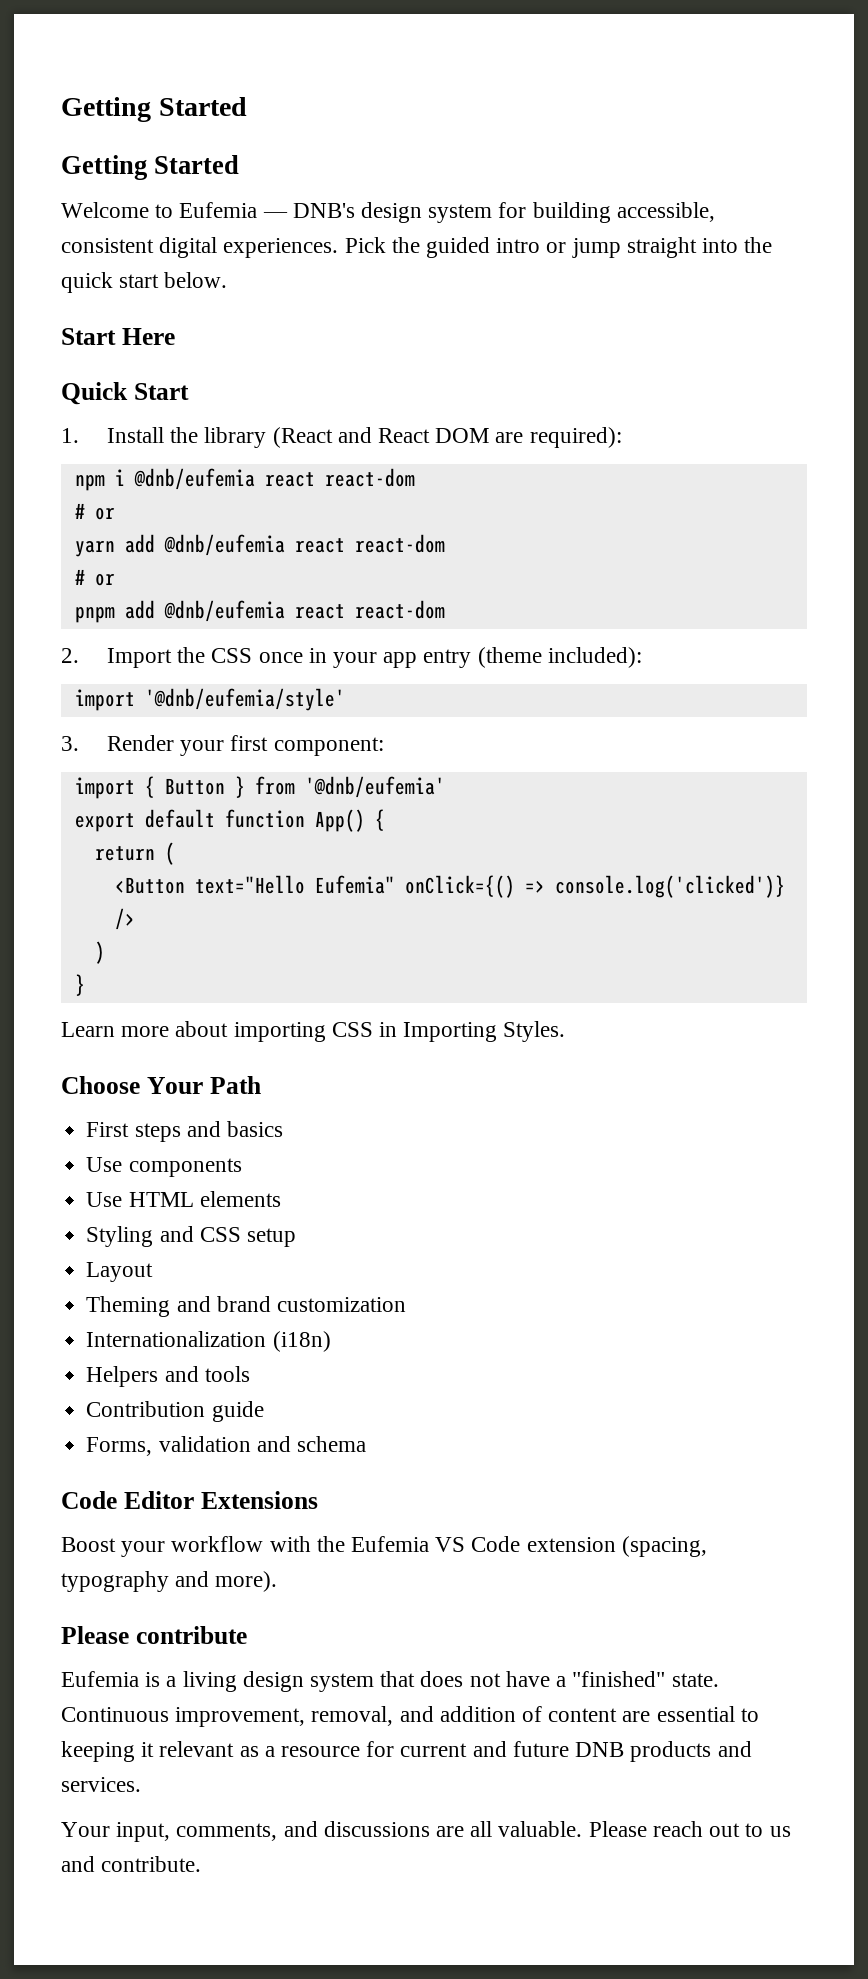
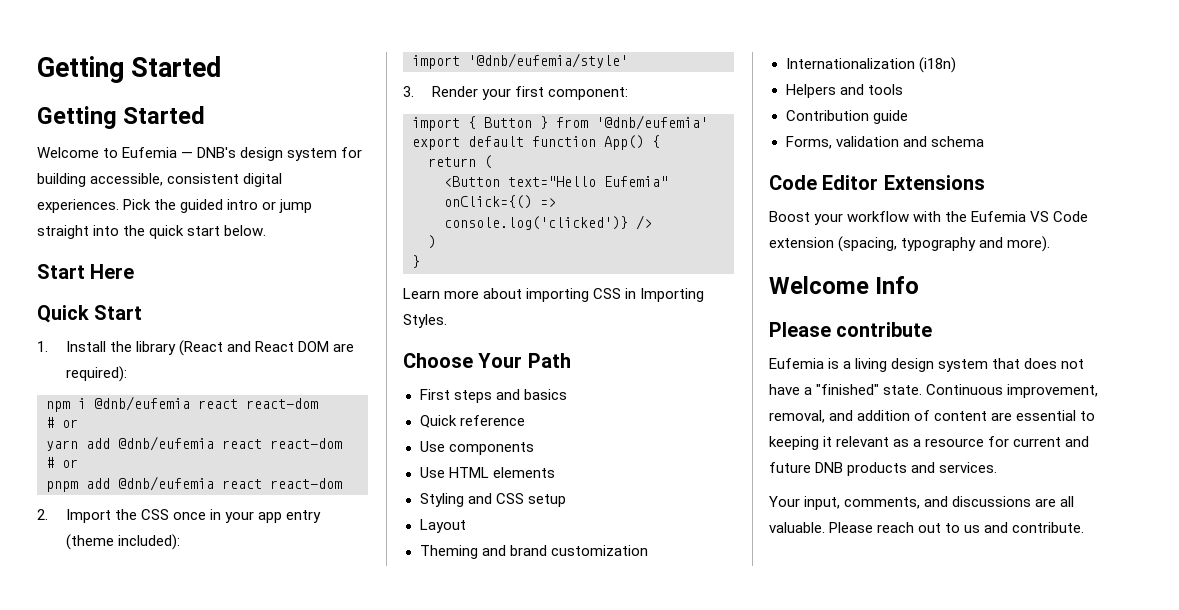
+ Quick reference
+ Welcome Info

